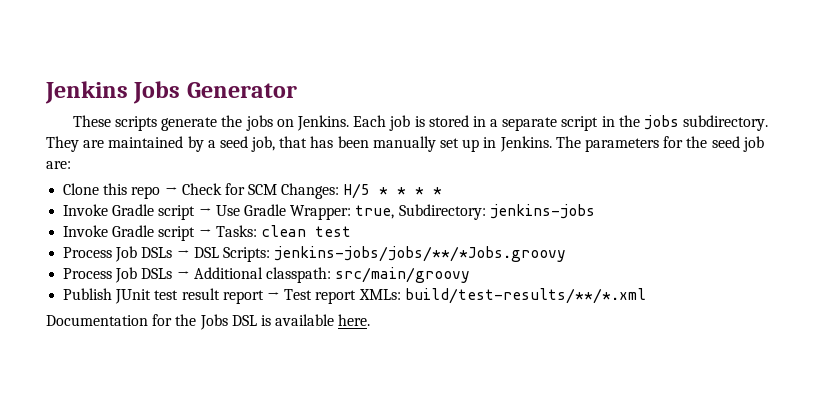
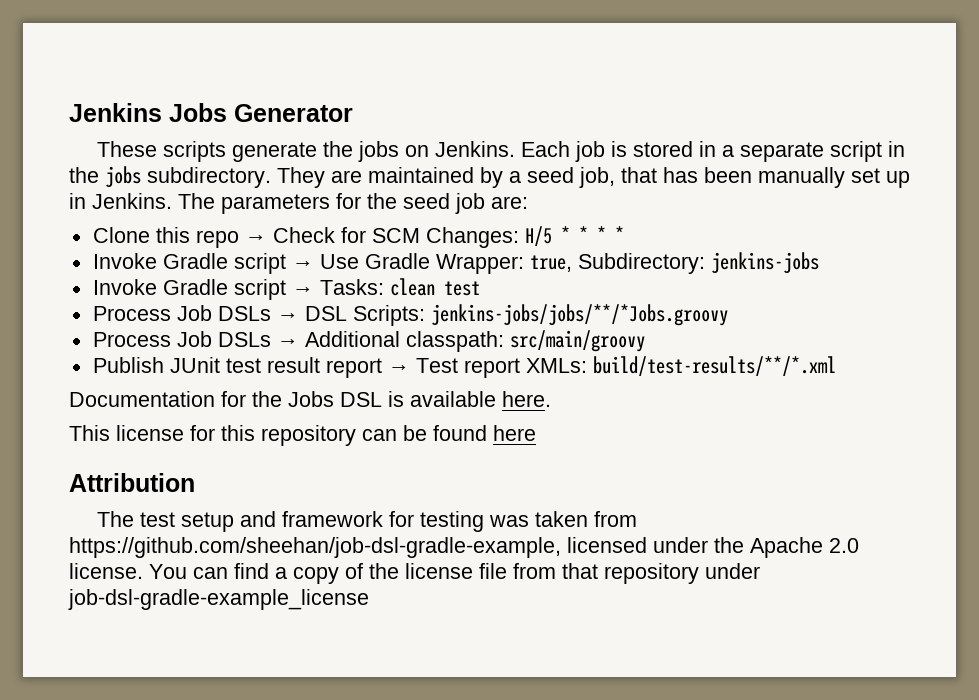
+ This license for this repository can be found here
+ Attribution
+ The test setup and framework for testing was taken from https://github.com/sheehan/job-dsl-gradle-example, licensed under the Apache 2.0 license. You can find a copy of the license file from that repository under job-dsl-gradle-example_license

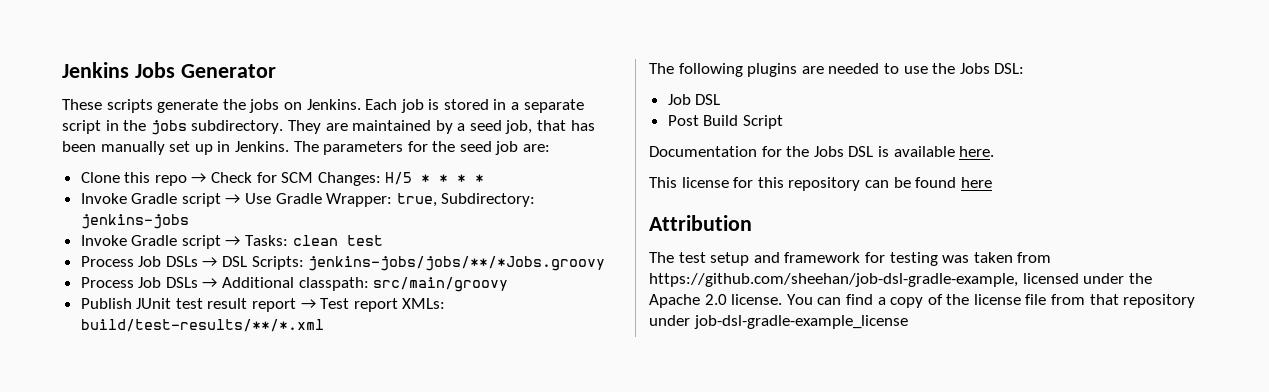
+ The following plugins are needed to use the Jobs DSL:
+ Job DSL
+ Post Build Script

